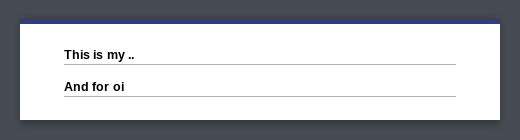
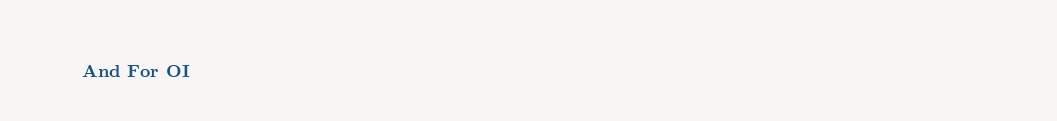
- This is my ..
- And for oi
+ And For OI

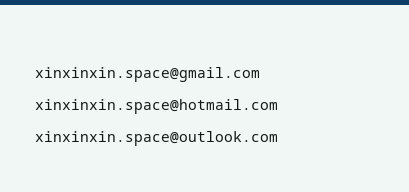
- And For OI
+ xinxinxin.space@gmail.com
+ xinxinxin.space@hotmail.com
+ xinxinxin.space@outlook.com

